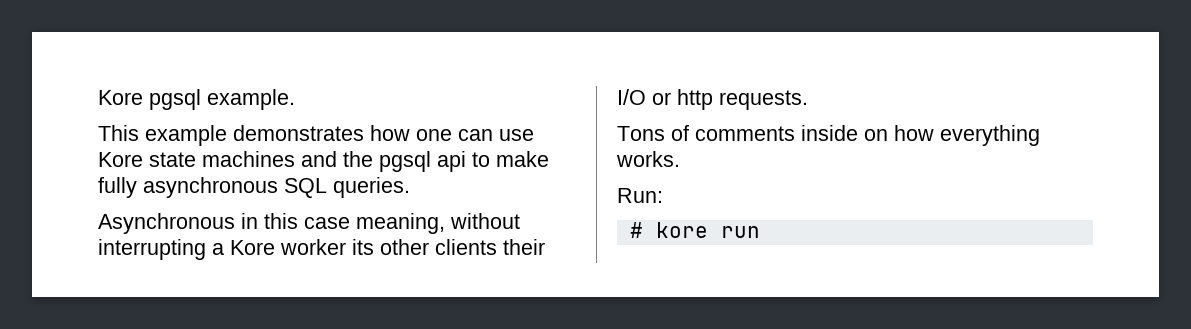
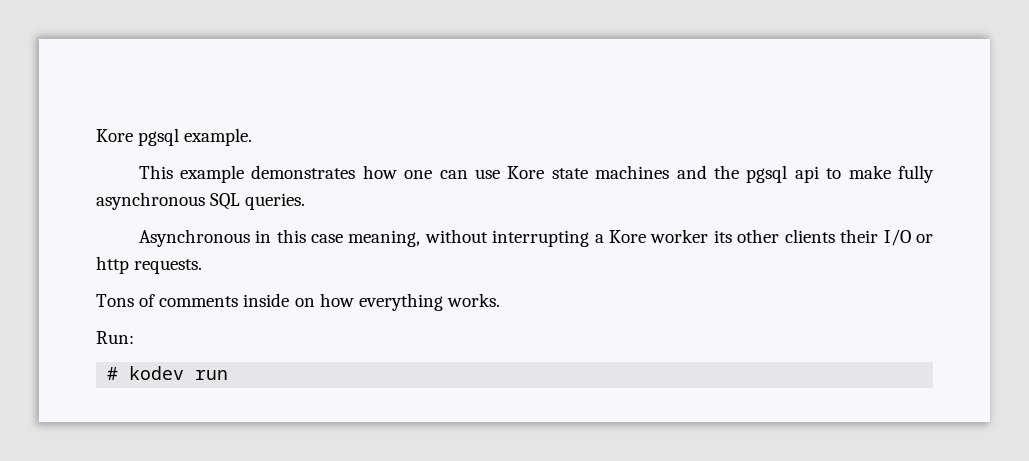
- # kore run
+ # kodev run

